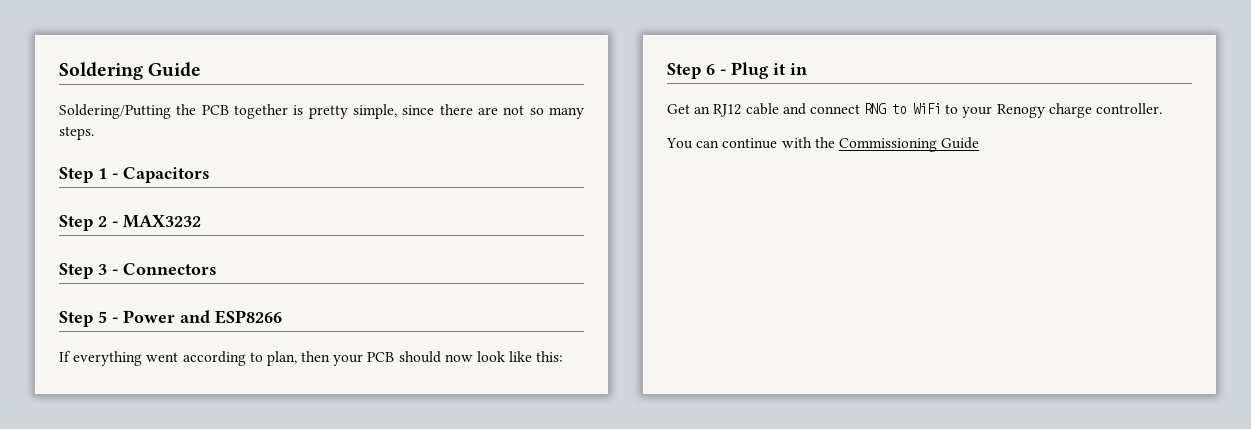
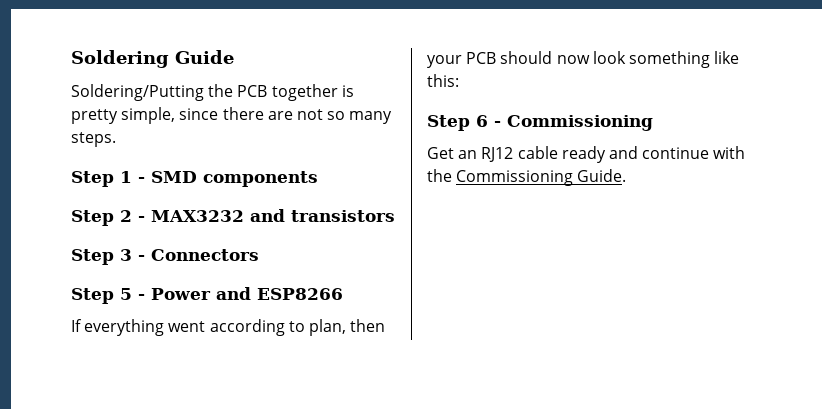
- Step 1 - Capacitors
+ Step 1 - SMD components
- Step 2 - MAX3232
+ Step 2 - MAX3232 and transistors
- If everything went according to plan, then your PCB should now look like this:
+ If everything went according to plan, then your PCB should now look something like this:
- Step 6 - Plug it in
+ Step 6 - Commissioning
- Get an RJ12 cable and connect RNG to WiFi to your Renogy charge controller.
- You can continue with the Commissioning Guide
+ Get an RJ12 cable ready and continue with the Commissioning Guide.

